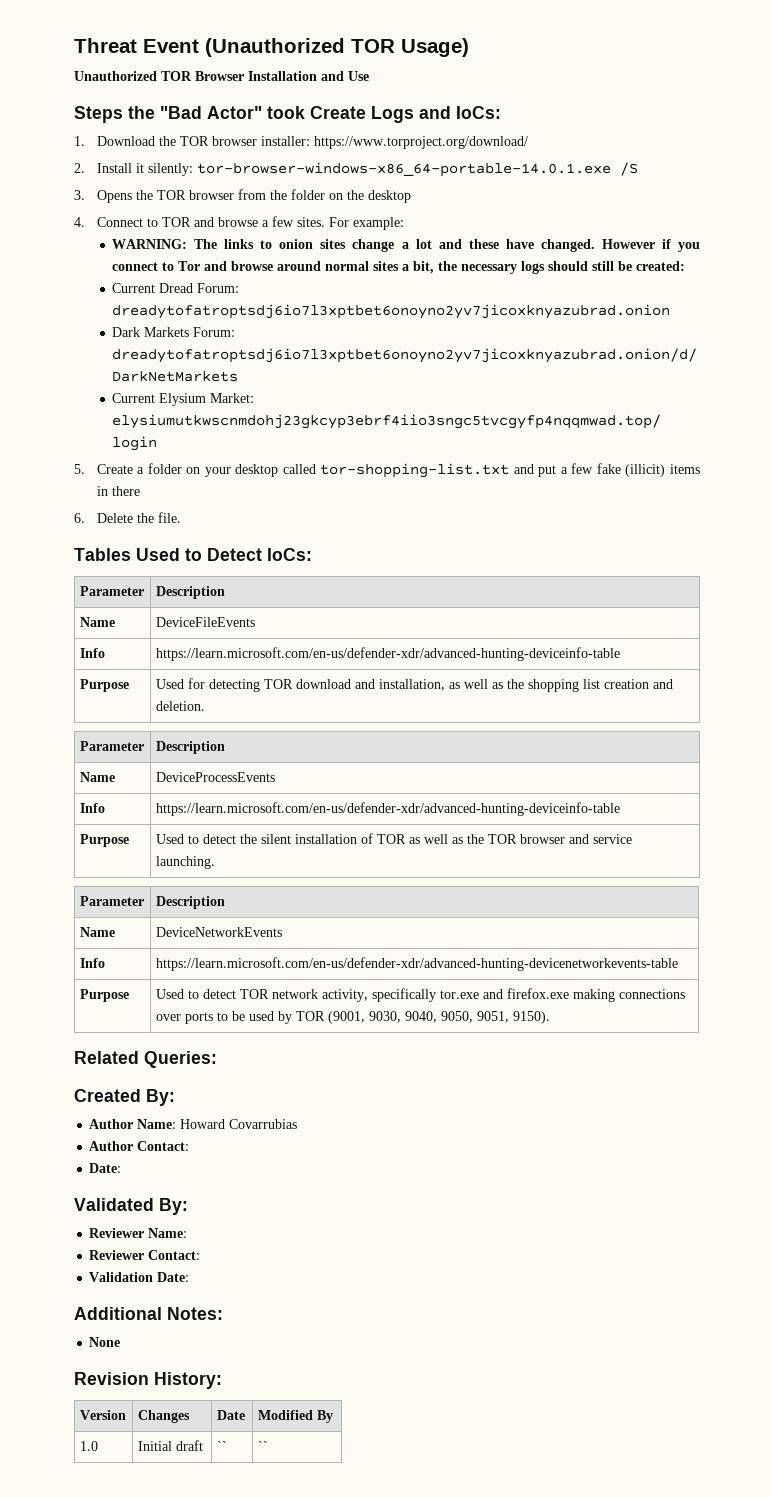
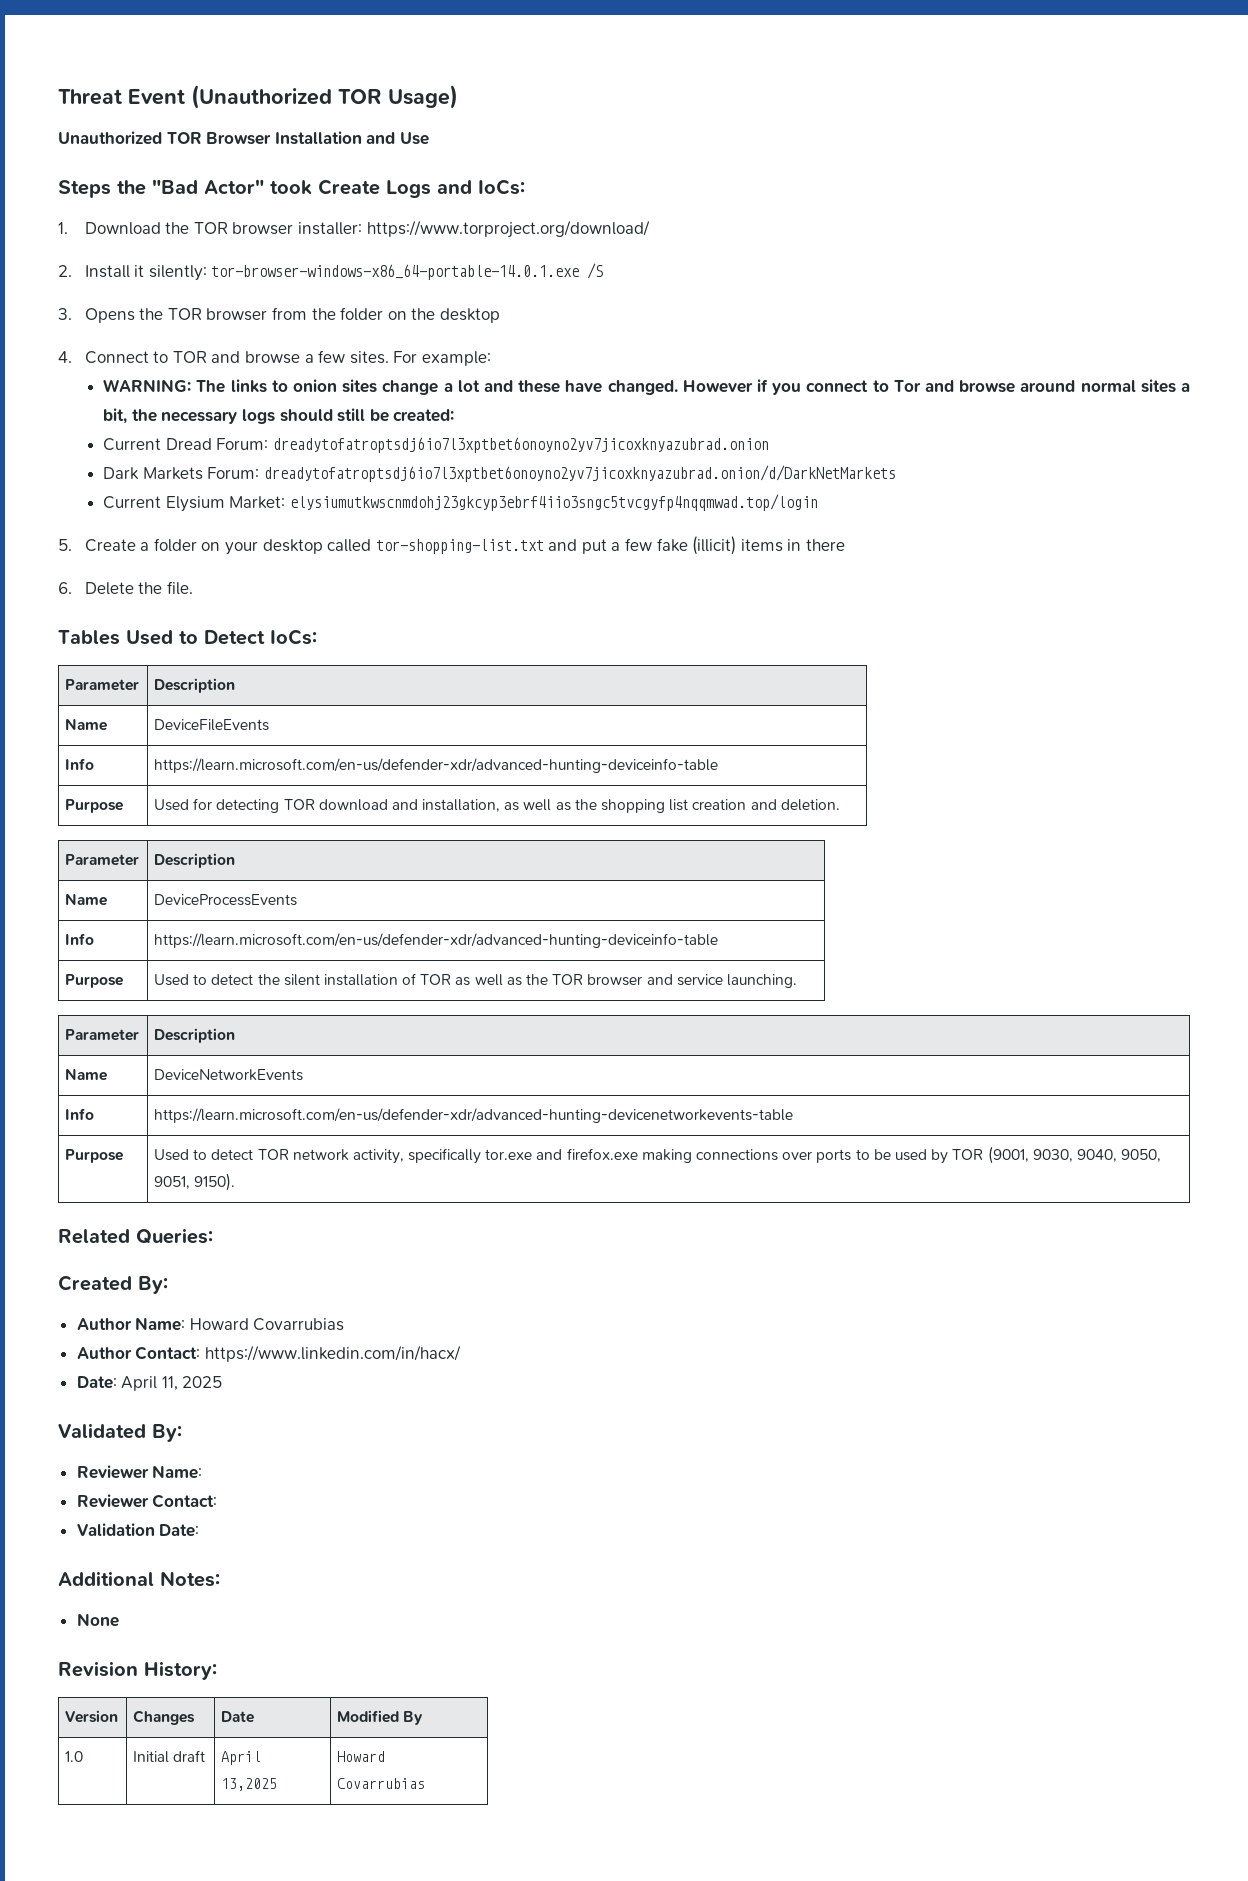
- Author Contact:
- Date:
+ Author Contact: https://www.linkedin.com/in/hacx/
+ Date: April 11, 2025
- 1.0 | Initial draft | `` | ``
+ 1.0 | Initial draft | April 13,2025 | Howard Covarrubias

